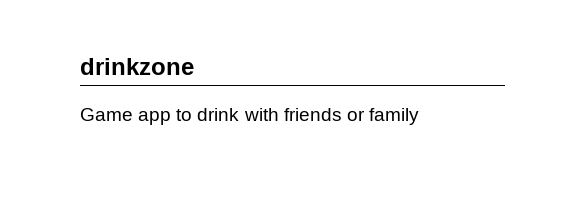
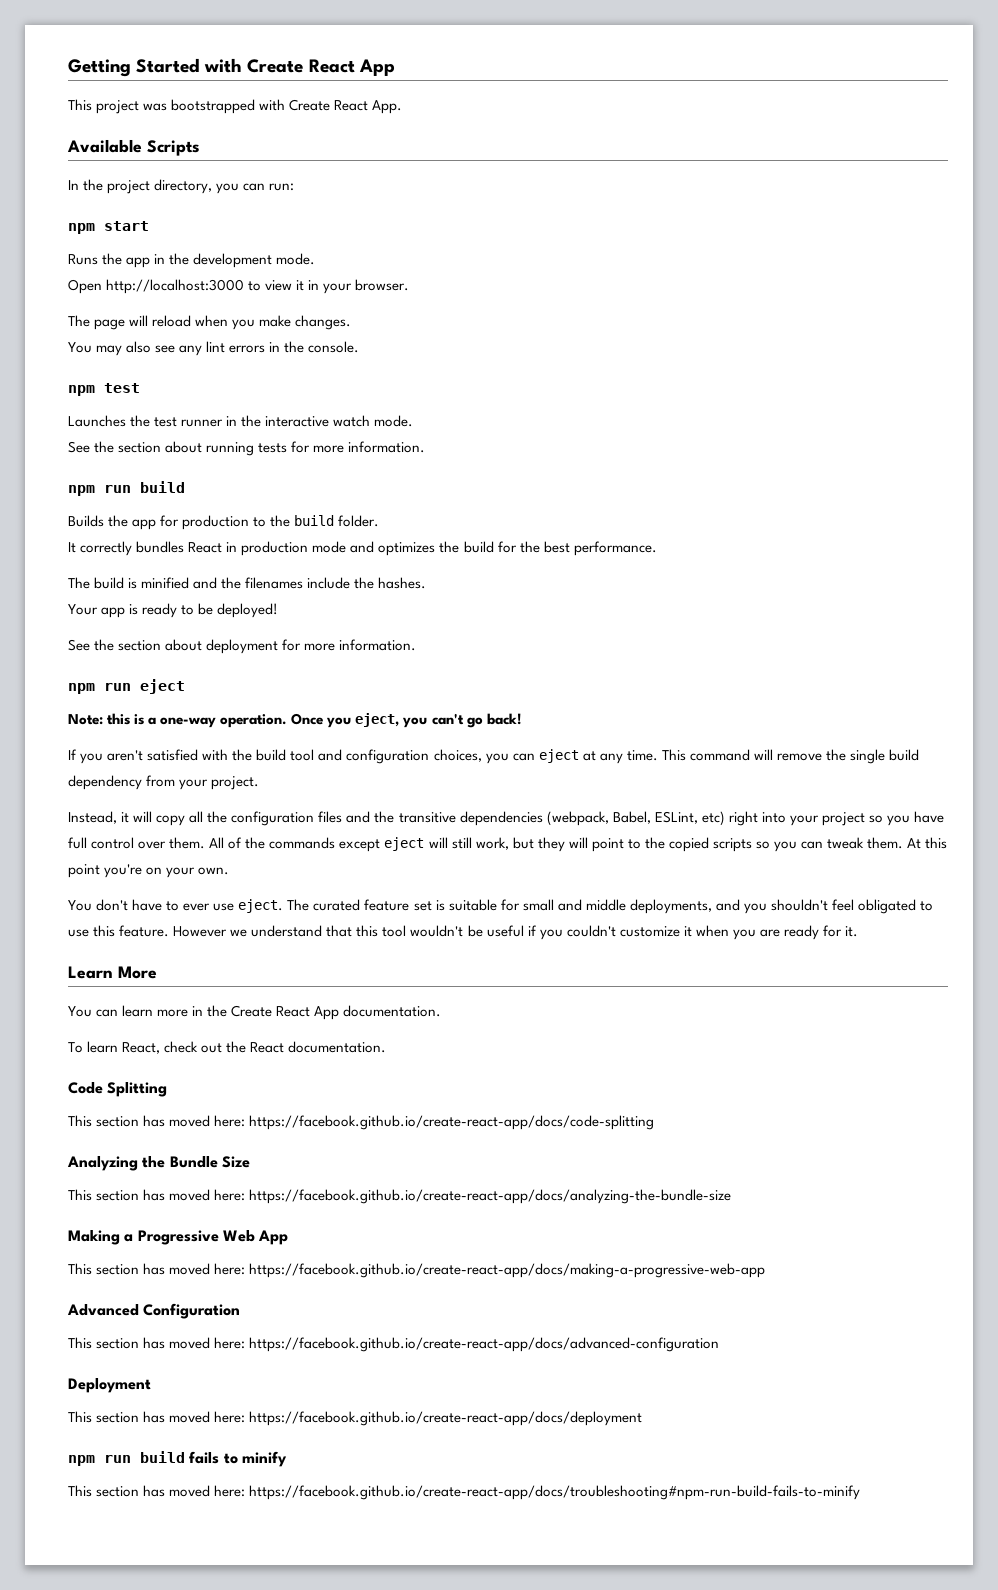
- drinkzone
- Game app to drink with friends or family
+ Getting Started with Create React App
+ This project was bootstrapped with Create React App.
+ Available Scripts
+ In the project directory, you can run:
+ npm start
+ Runs the app in the development mode.
+ Open http://localhost:3000 to view it in your browser.
+ The page will reload when you make changes.
+ You may also see any lint errors in the console.
+ npm test
+ Launches the test runner in the interactive watch mode.
+ See the section about running tests for more information.
+ npm run build
+ Builds the app for production to the build folder.
+ It correctly bundles React in production mode and optimizes the build for the best performance.
+ The build is minified and the filenames include the hashes.
+ Your app is ready to be deployed!
+ See the section about deployment for more information.
+ npm run eject
+ Note: this is a one-way operation. Once you eject, you can't go back!
+ If you aren't satisfied with the build tool and configuration choices, you can eject at any time. This command will remove the single build dependency from your project.
+ Instead, it will copy all the configuration files and the transitive dependencies (webpack, Babel, ESLint, etc) right into your project so you have full control over them. All of the commands except eject will still work, but they will point to the copied scripts so you can tweak them. At this point you're on your own.
+ You don't have to ever use eject. The curated feature set is suitable for small and middle deployments, and you shouldn't feel obligated to use this feature. However we understand that this tool wouldn't be useful if you couldn't customize it when you are ready for it.
+ Learn More
+ You can learn more in the Create React App documentation.
+ To learn React, check out the React documentation.
+ Code Splitting
+ This section has moved here: https://facebook.github.io/create-react-app/docs/code-splitting
+ Analyzing the Bundle Size
+ This section has moved here: https://facebook.github.io/create-react-app/docs/analyzing-the-bundle-size
+ Making a Progressive Web App
+ This section has moved here: https://facebook.github.io/create-react-app/docs/making-a-progressive-web-app
+ Advanced Configuration
+ This section has moved here: https://facebook.github.io/create-react-app/docs/advanced-configuration
+ Deployment
+ This section has moved here: https://facebook.github.io/create-react-app/docs/deployment
+ npm run build fails to minify
+ This section has moved here: https://facebook.github.io/create-react-app/docs/troubleshooting#npm-run-build-fails-to-minify

